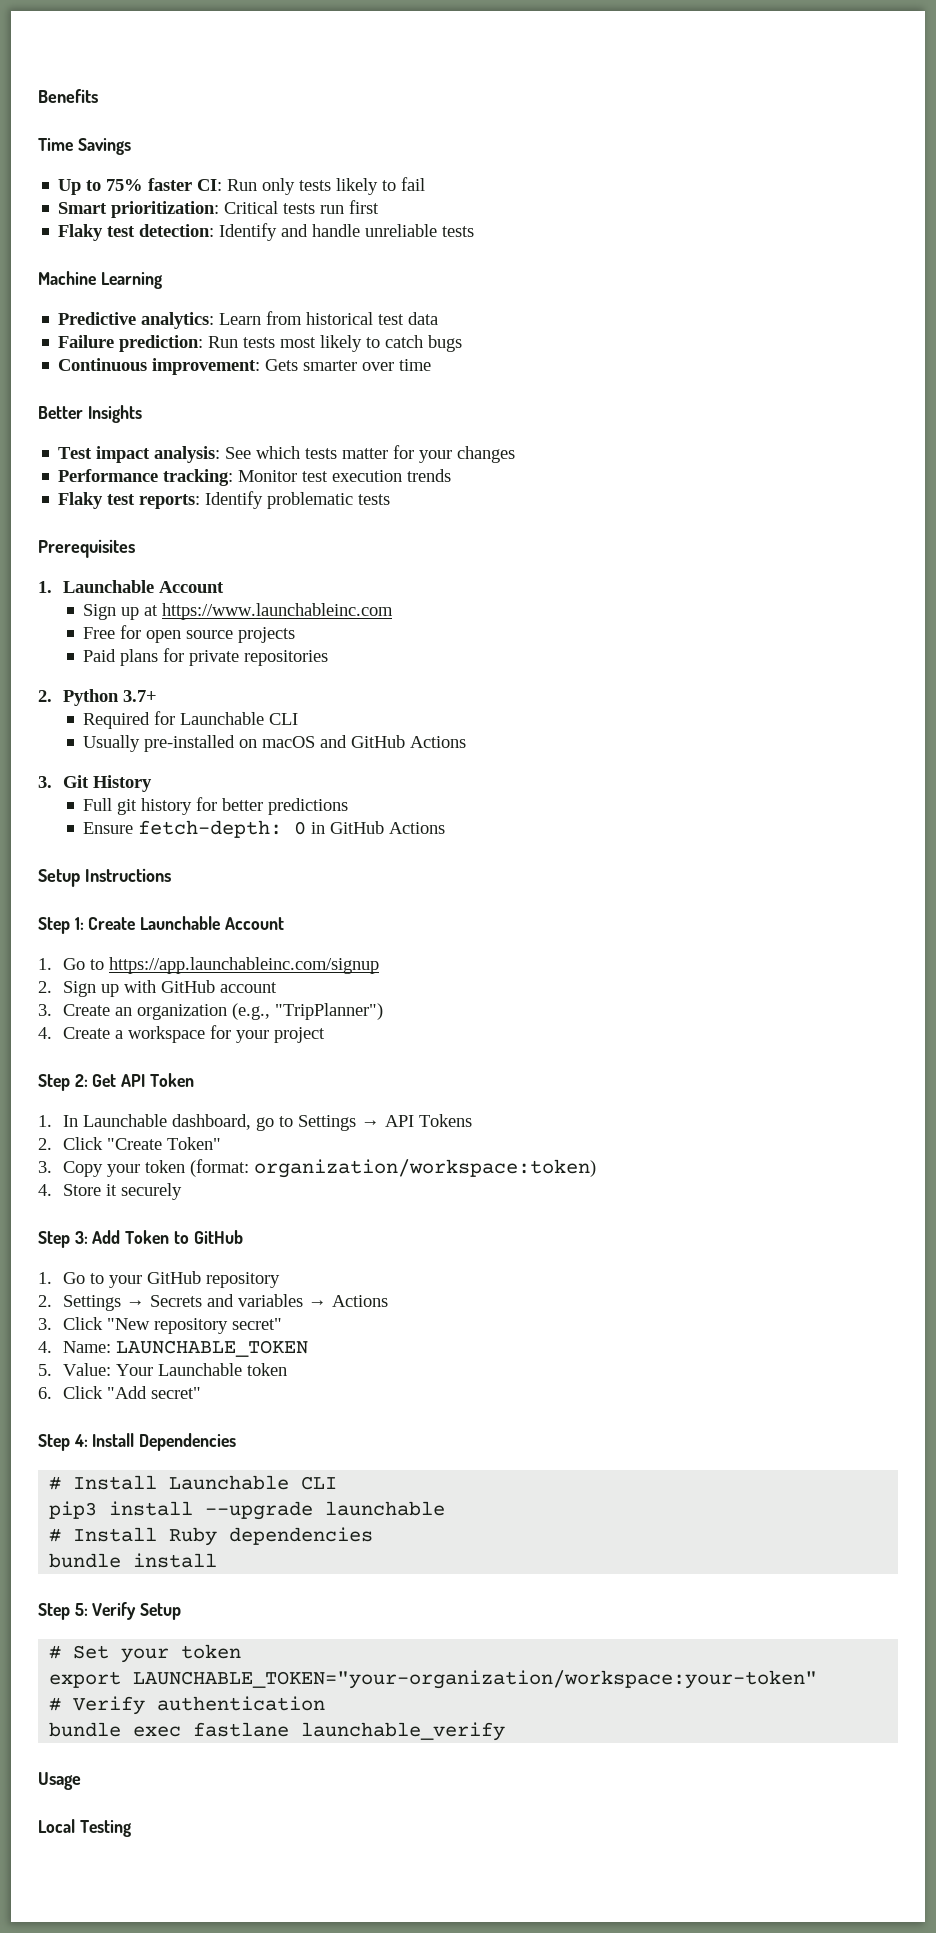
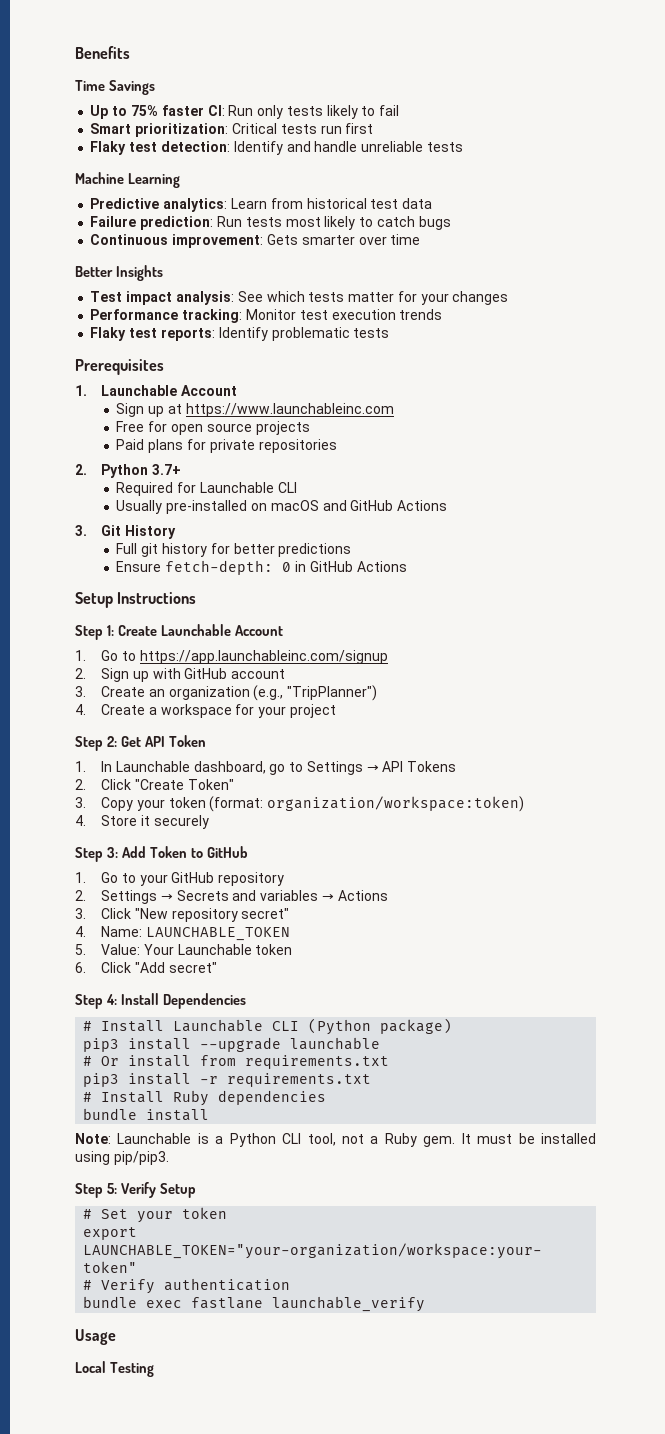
- # Install Launchable CLI
+ # Install Launchable CLI (Python package)
+ # Or install from requirements.txt
+ pip3 install -r requirements.txt
+ Note: Launchable is a Python CLI tool, not a Ruby gem. It must be installed using pip/pip3.

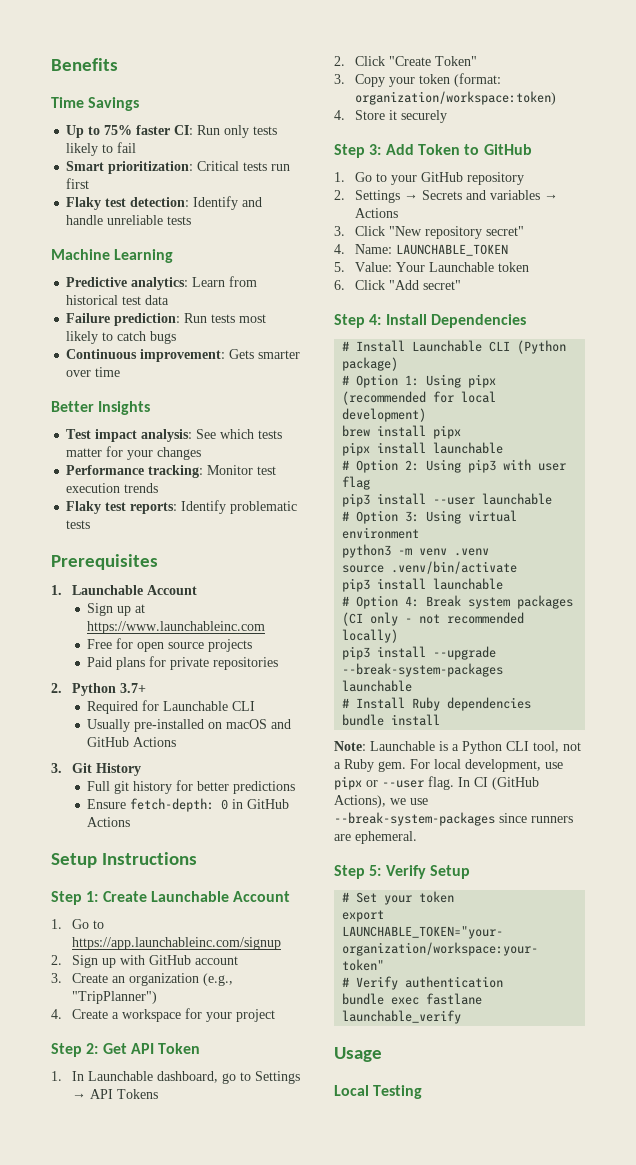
+ # Option 1: Using pipx (recommended for local development)
+ brew install pipx
+ pipx install launchable
+ # Option 2: Using pip3 with user flag
+ pip3 install --user launchable
+ # Option 3: Using virtual environment
+ python3 -m venv .venv
+ source .venv/bin/activate
+ pip3 install launchable
+ # Option 4: Break system packages (CI only - not recommended locally)
- pip3 install --upgrade launchable
- # Or install from requirements.txt
- pip3 install -r requirements.txt
+ pip3 install --upgrade --break-system-packages launchable
- It must be installed using pip/pip3.
+ For local development, use pipx or --user flag. In CI (GitHub Actions), we use --break-system-packages since runners are ephemeral.

